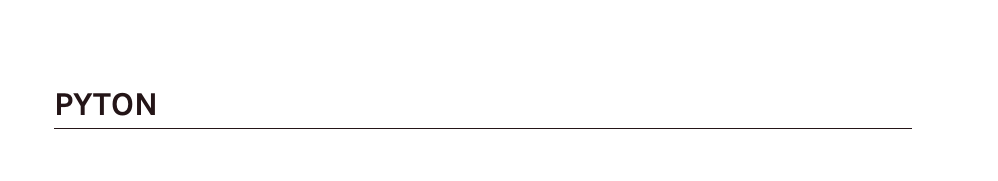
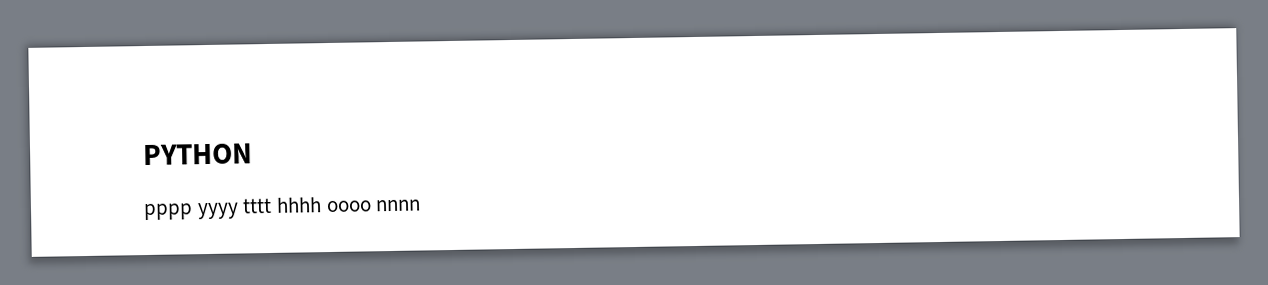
- PYTON
+ PYTHON
+ pppp yyyy tttt hhhh oooo nnnn

